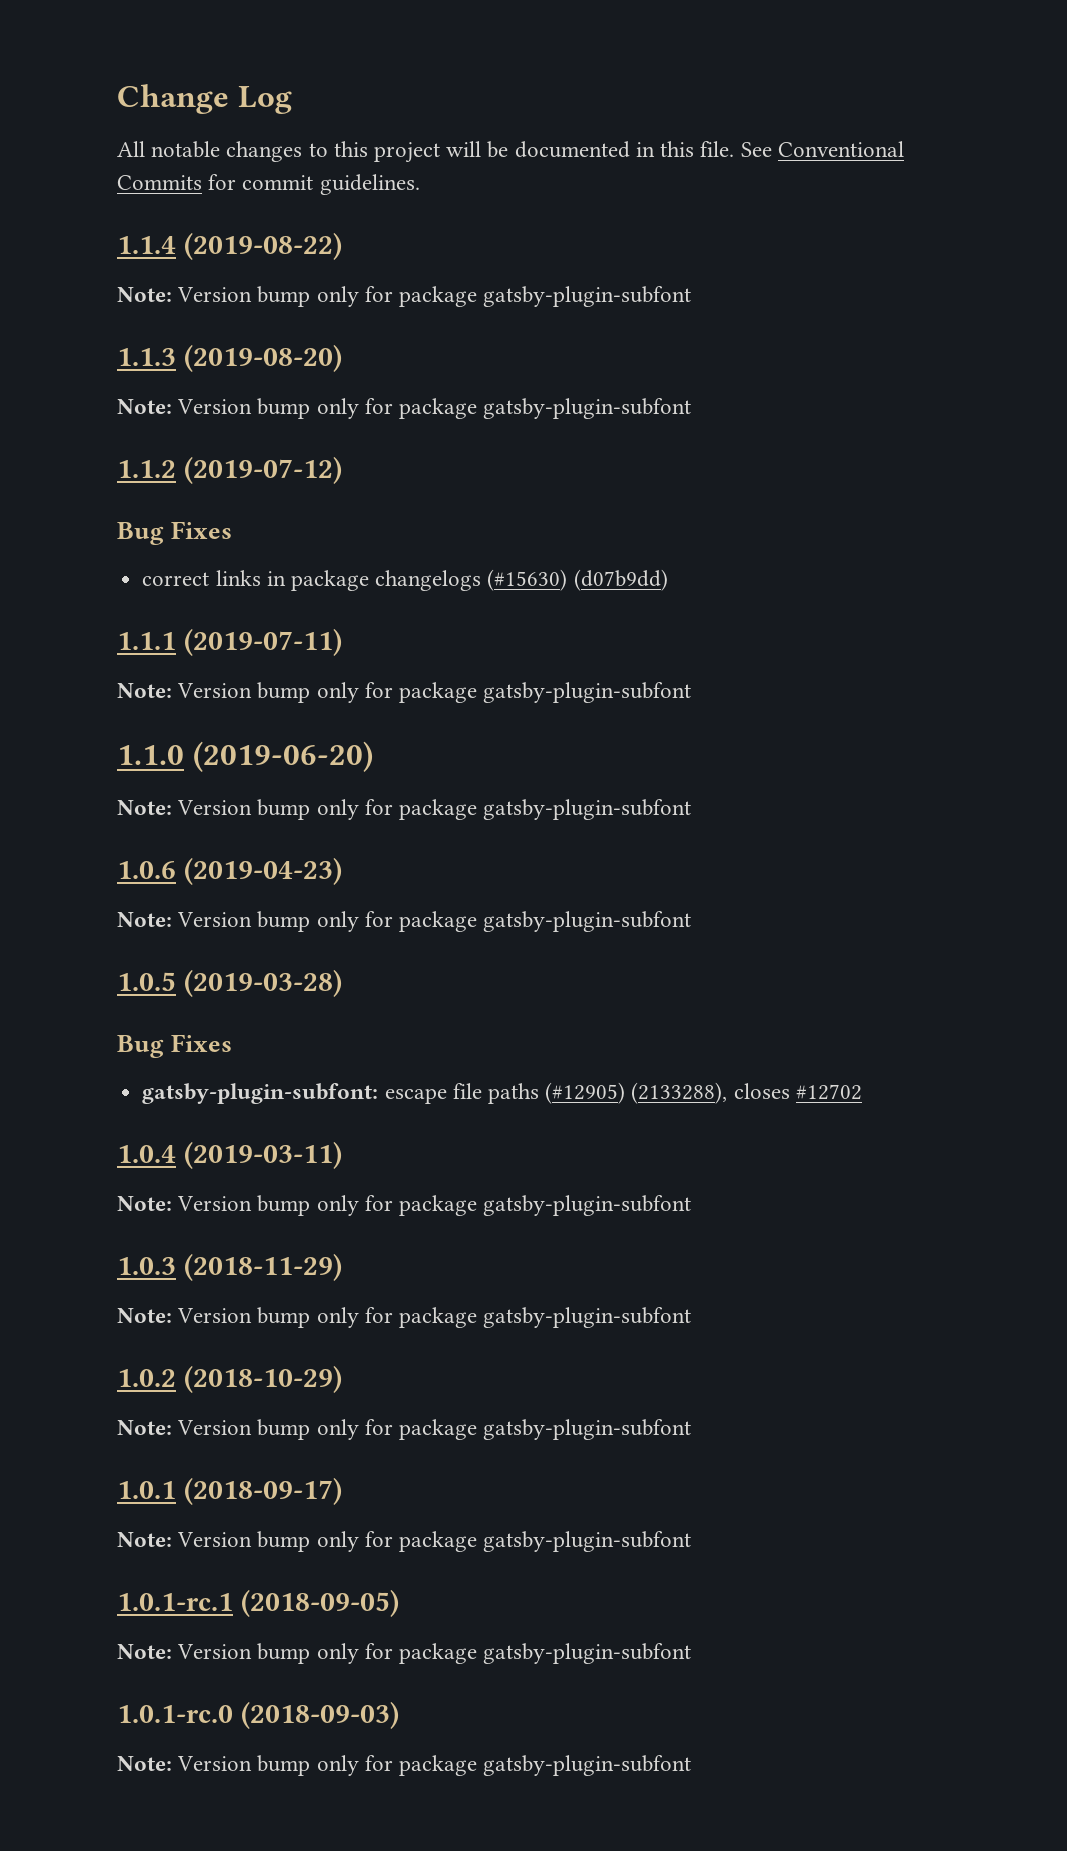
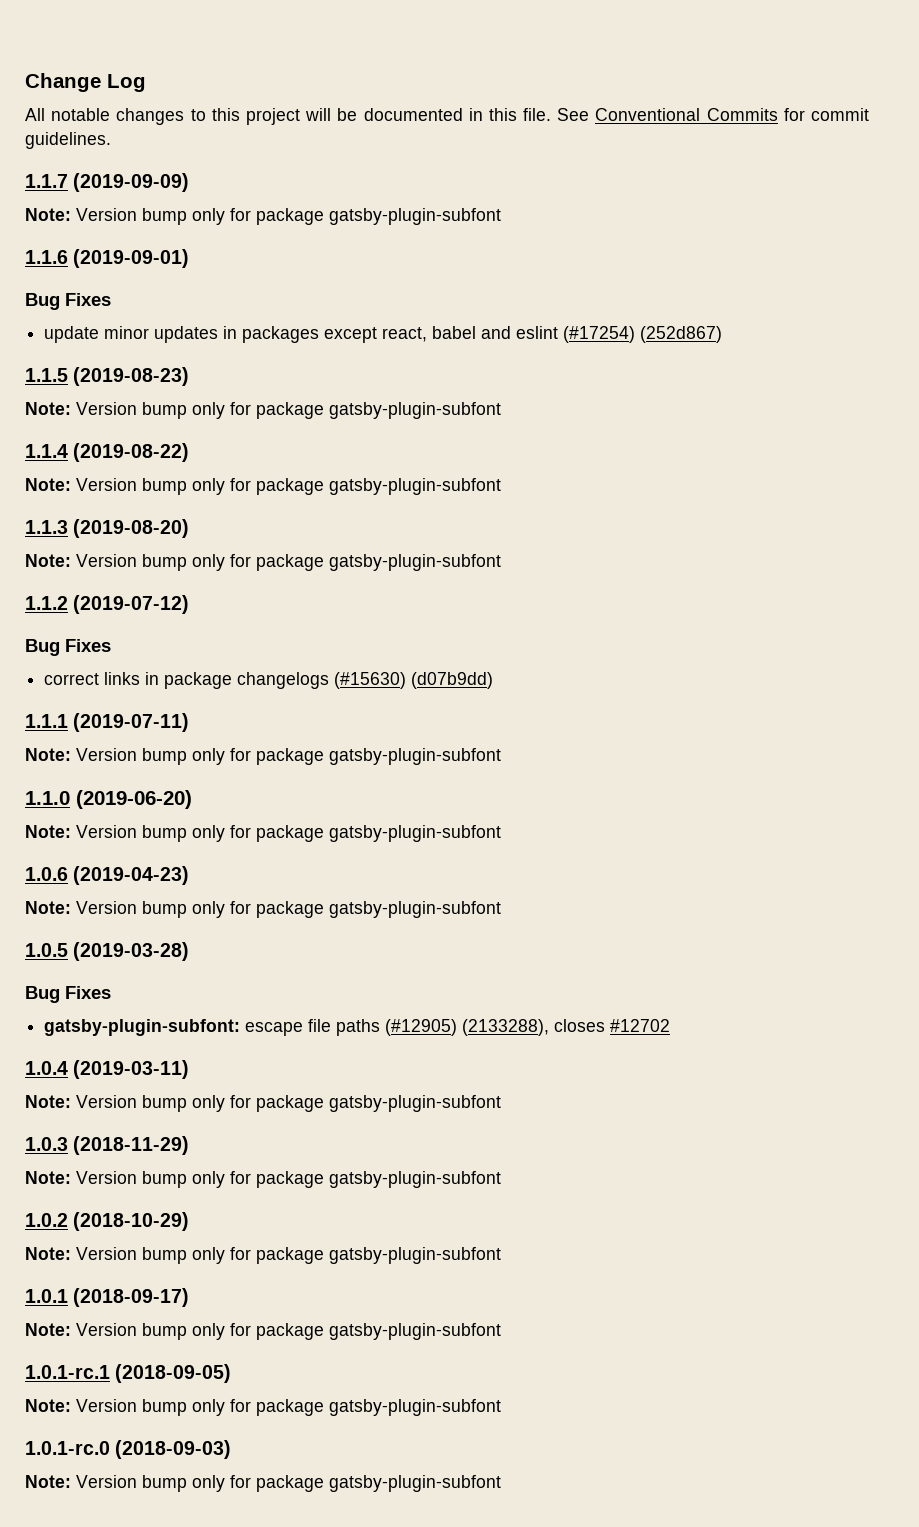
+ 1.1.7 (2019-09-09)
+ Note: Version bump only for package gatsby-plugin-subfont
+ 1.1.6 (2019-09-01)
+ Bug Fixes
+ update minor updates in packages except react, babel and eslint (#17254) (252d867)
+ 1.1.5 (2019-08-23)
+ Note: Version bump only for package gatsby-plugin-subfont

